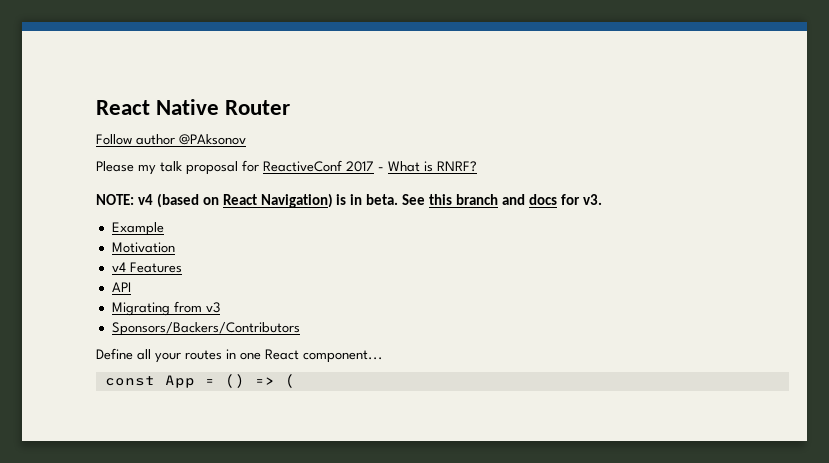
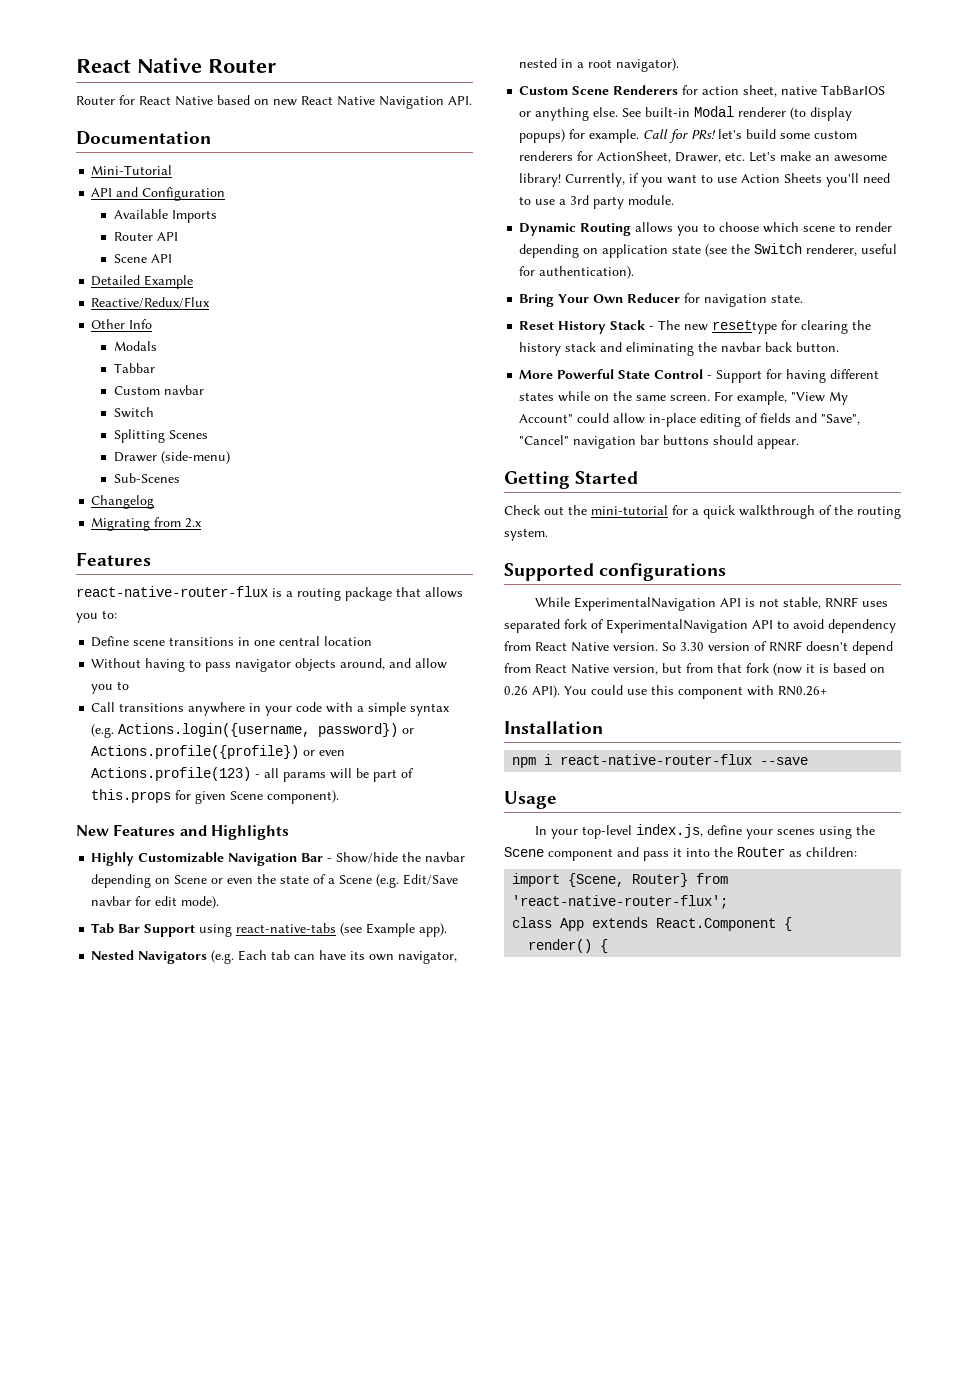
- Follow author @PAksonov
- Please my talk proposal for ReactiveConf 2017 - What is RNRF?
- NOTE: v4 (based on React Navigation) is in beta. See this branch and docs for v3.
- Example
- Motivation
- v4 Features
- API
- Migrating from v3
- Sponsors/Backers/Contributors
- Define all your routes in one React component...
- const App = () => (
+ Router for React Native based on new React Native Navigation API.
+ Documentation
+ Mini-Tutorial
+ API and Configuration
+ Available Imports
+ Router API
+ Scene API
+ Detailed Example
+ Reactive/Redux/Flux
+ Other Info
+ Modals
+ Tabbar
+ Custom navbar
+ Switch
+ Splitting Scenes
+ Drawer (side-menu)
+ Sub-Scenes
+ Changelog
+ Migrating from 2.x
+ Features
+ react-native-router-flux is a routing package that allows you to:
+ Define scene transitions in one central location
+ Without having to pass navigator objects around, and allow you to
+ Call transitions anywhere in your code with a simple syntax (e.g. Actions.login({username, password}) or Actions.profile({profile}) or even Actions.profile(123) - all params will be part of this.props for given Scene component).
+ New Features and Highlights
+ Highly Customizable Navigation Bar - Show/hide the navbar depending on Scene or even the state of a Scene (e.g. Edit/Save navbar for edit mode).
+ Tab Bar Support using react-native-tabs (see Example app).
+ Nested Navigators (e.g. Each tab can have its own navigator, nested in a root navigator).
+ Custom Scene Renderers for action sheet, native TabBarIOS or anything else. See built-in Modal renderer (to display popups) for example. Call for PRs! let's build some custom renderers for ActionSheet, Drawer, etc. Let's make an awesome library! Currently, if you want to use Action Sheets you'll need to use a 3rd party module.
+ Dynamic Routing allows you to choose which scene to render depending on application state (see the Switch renderer, useful for authentication).
+ Bring Your Own Reducer for navigation state.
+ Reset History Stack - The new resettype for clearing the history stack and eliminating the navbar back button.
+ More Powerful State Control - Support for having different states while on the same screen. For example, "View My Account" could allow in-place editing of fields and "Save", "Cancel" navigation bar buttons should appear.
+ Getting Started
+ Check out the mini-tutorial for a quick walkthrough of the routing system.
+ Supported configurations
+ While ExperimentalNavigation API is not stable, RNRF uses separated fork of ExperimentalNavigation API to avoid dependency from React Native version. So 3.30 version of RNRF doesn't depend from React Native version, but from that fork (now it is based on 0.26 API). You could use this component with RN0.26+
+ Installation
+ npm i react-native-router-flux --save
+ Usage
+ In your top-level index.js, define your scenes using the Scene component and pass it into the Router as children:
+ import {Scene, Router} from 'react-native-router-flux';
+ class App extends React.Component {
+ render() {

